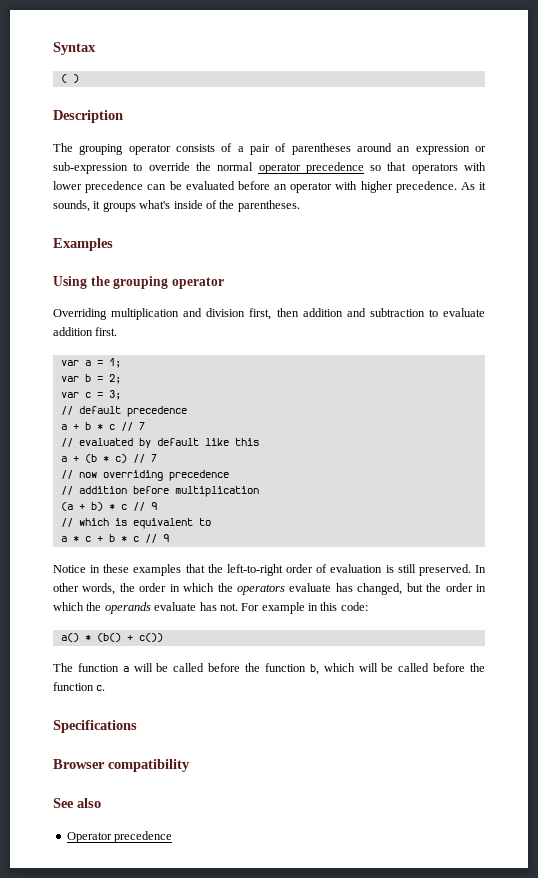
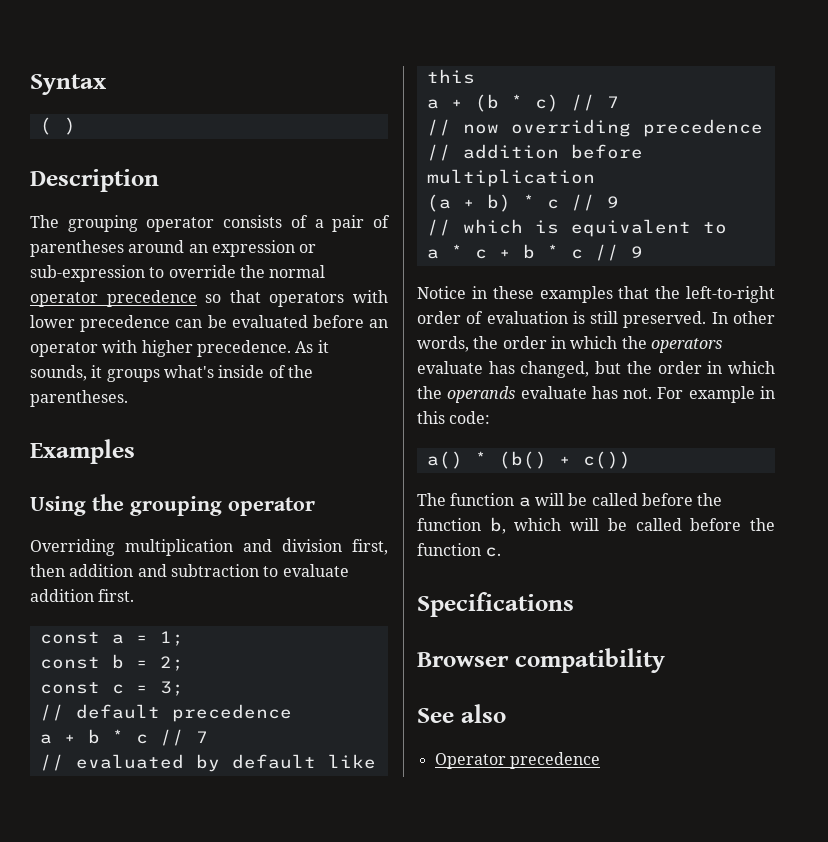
- var a = 1;
+ const a = 1;
- var b = 2;
+ const b = 2;
- var c = 3;
+ const c = 3;

